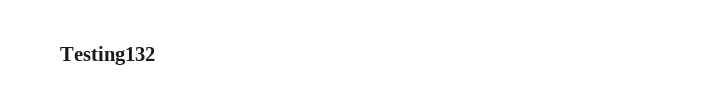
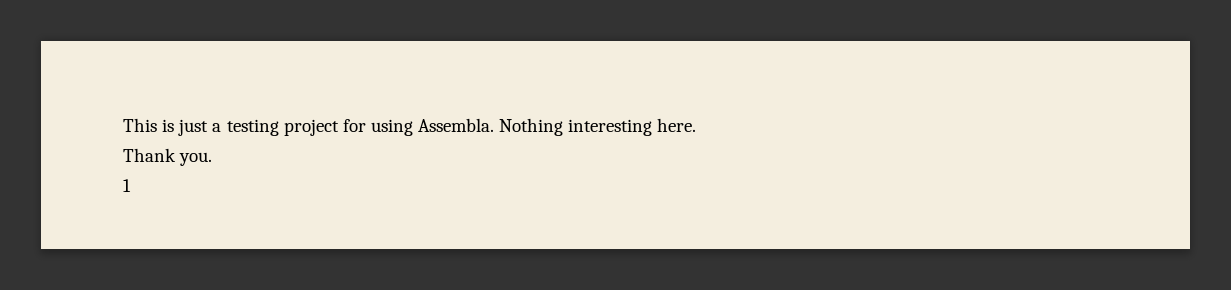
- Testing132
+ This is just a testing project for using Assembla. Nothing interesting here.
+ Thank you.
+ 1

